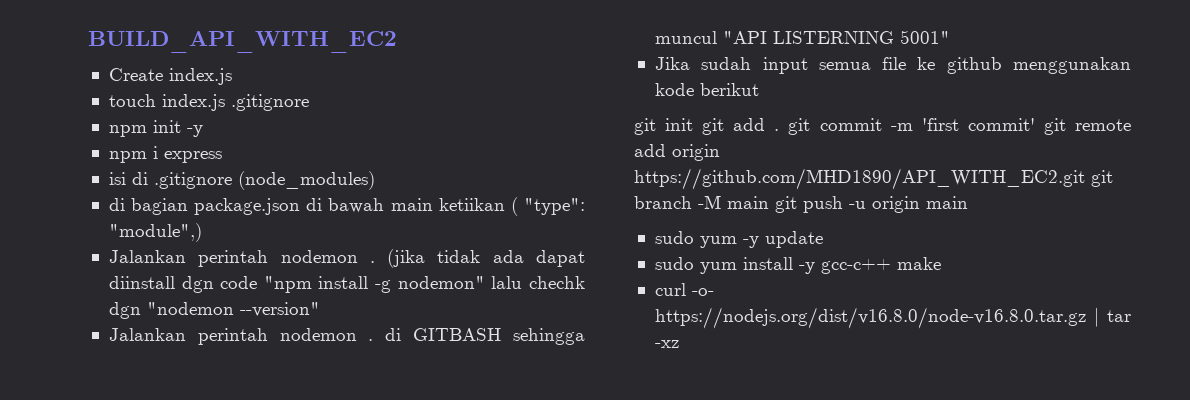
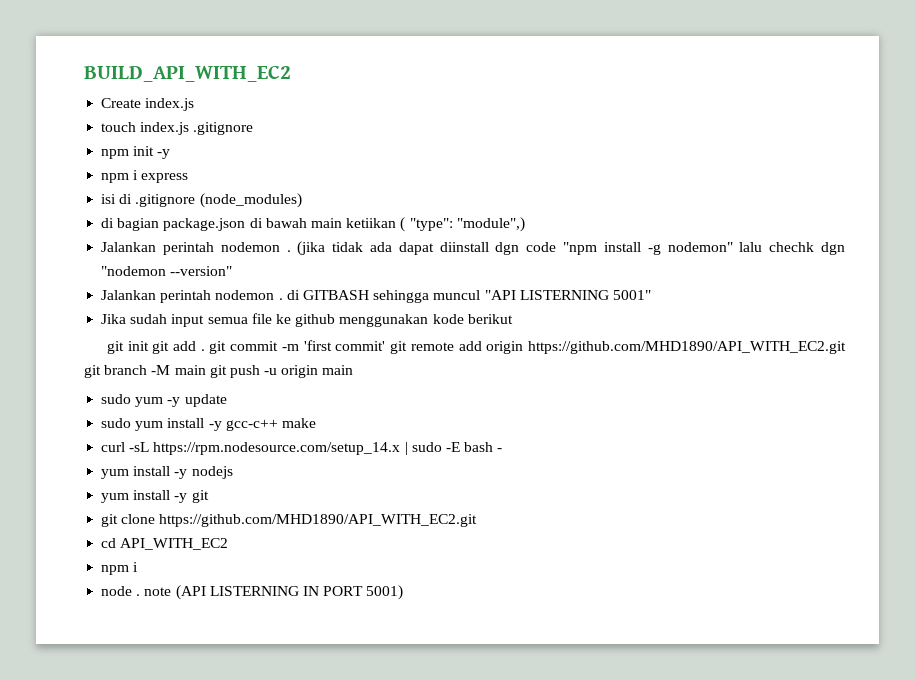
- curl -o- https://nodejs.org/dist/v16.8.0/node-v16.8.0.tar.gz | tar -xz
+ curl -sL https://rpm.nodesource.com/setup_14.x | sudo -E bash -
+ yum install -y nodejs
+ yum install -y git
+ git clone https://github.com/MHD1890/API_WITH_EC2.git
+ cd API_WITH_EC2
+ npm i
+ node . note (API LISTERNING IN PORT 5001)

